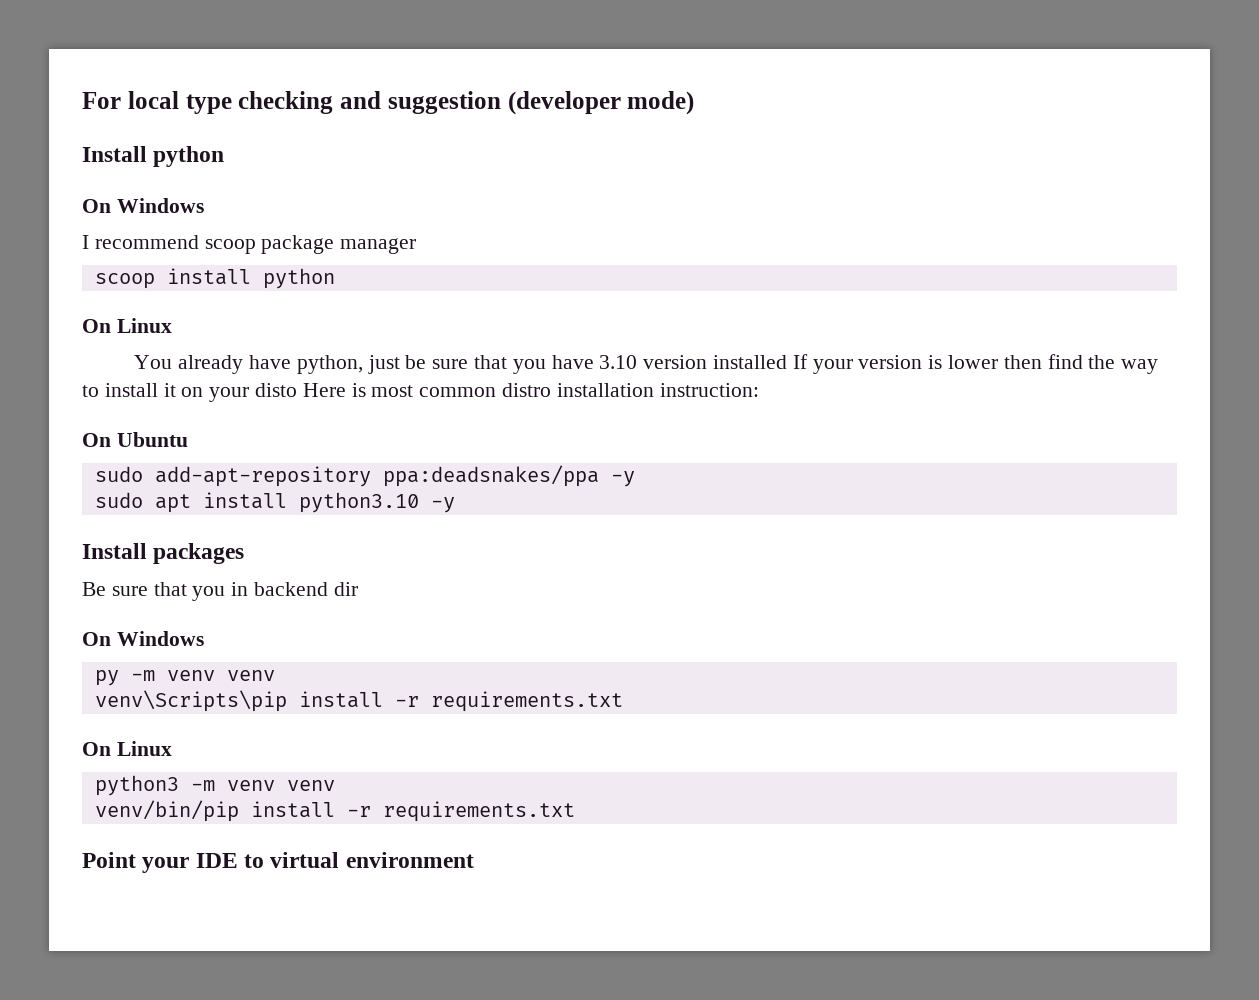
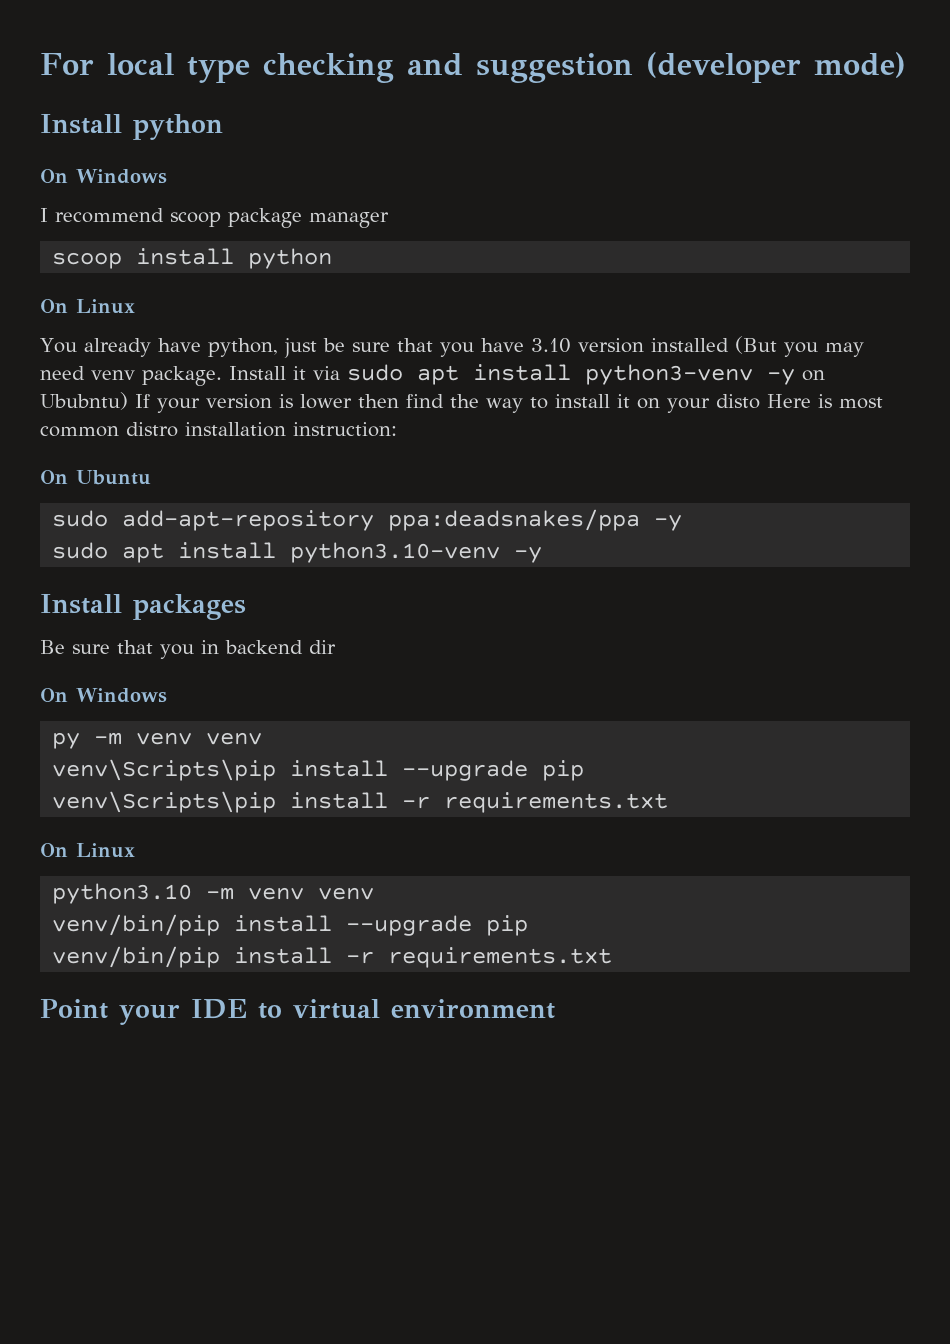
- You already have python, just be sure that you have 3.10 version installed If your version is lower then find the way to install it on your disto Here is most common distro installation instruction:
+ You already have python, just be sure that you have 3.10 version installed (But you may need venv package. Install it via sudo apt install python3-venv -y on Ububntu) If your version is lower then find the way to install it on your disto Here is most common distro installation instruction:
- sudo apt install python3.10 -y
+ sudo apt install python3.10-venv -y
+ venv\Scripts\pip install --upgrade pip
- python3 -m venv venv
+ python3.10 -m venv venv
+ venv/bin/pip install --upgrade pip

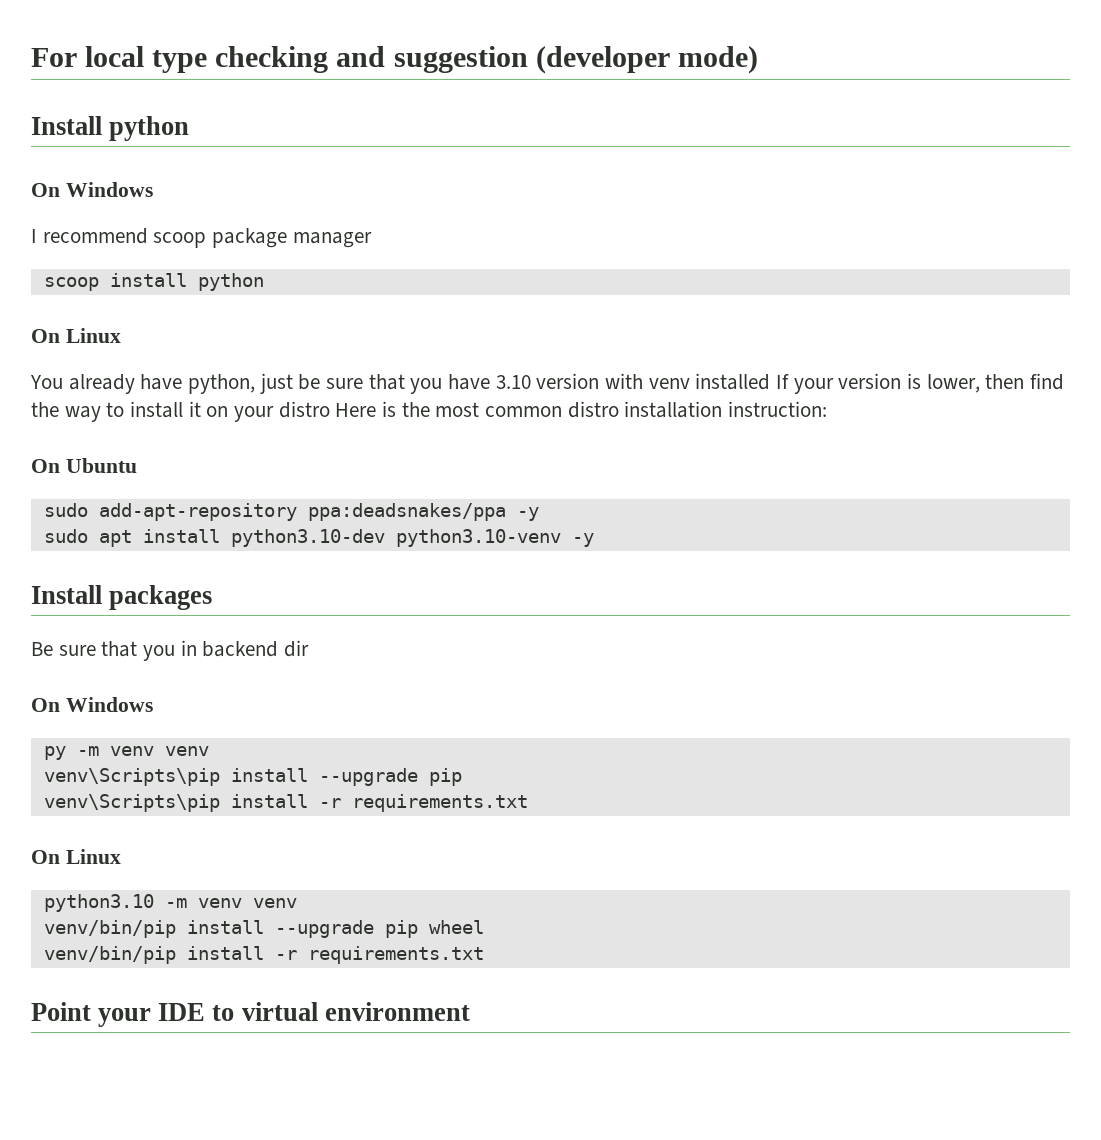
- You already have python, just be sure that you have 3.10 version installed (But you may need venv package. Install it via sudo apt install python3-venv -y on Ububntu) If your version is lower then find the way to install it on your disto Here is most common distro installation instruction:
+ You already have python, just be sure that you have 3.10 version with venv installed If your version is lower, then find the way to install it on your distro Here is the most common distro installation instruction:
- sudo apt install python3.10-venv -y
+ sudo apt install python3.10-dev python3.10-venv -y
- venv/bin/pip install --upgrade pip
+ venv/bin/pip install --upgrade pip wheel

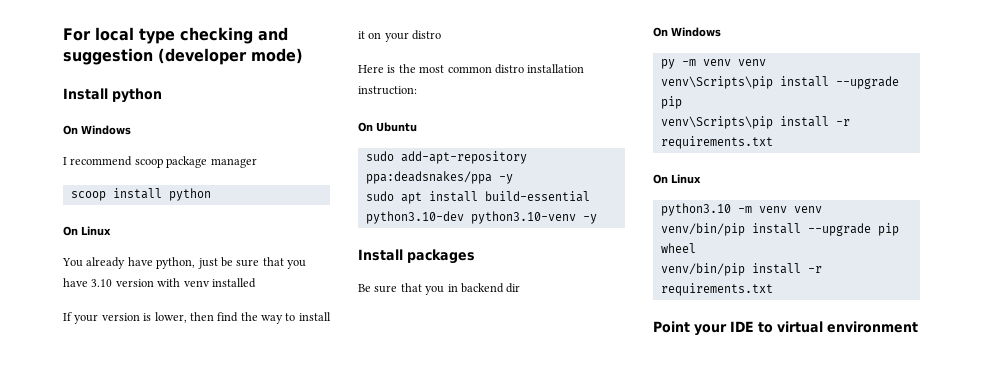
- You already have python, just be sure that you have 3.10 version with venv installed If your version is lower, then find the way to install it on your distro Here is the most common distro installation instruction:
+ You already have python, just be sure that you have 3.10 version with venv installed
+ If your version is lower, then find the way to install it on your distro
+ Here is the most common distro installation instruction:
- sudo apt install python3.10-dev python3.10-venv -y
+ sudo apt install build-essential python3.10-dev python3.10-venv -y

